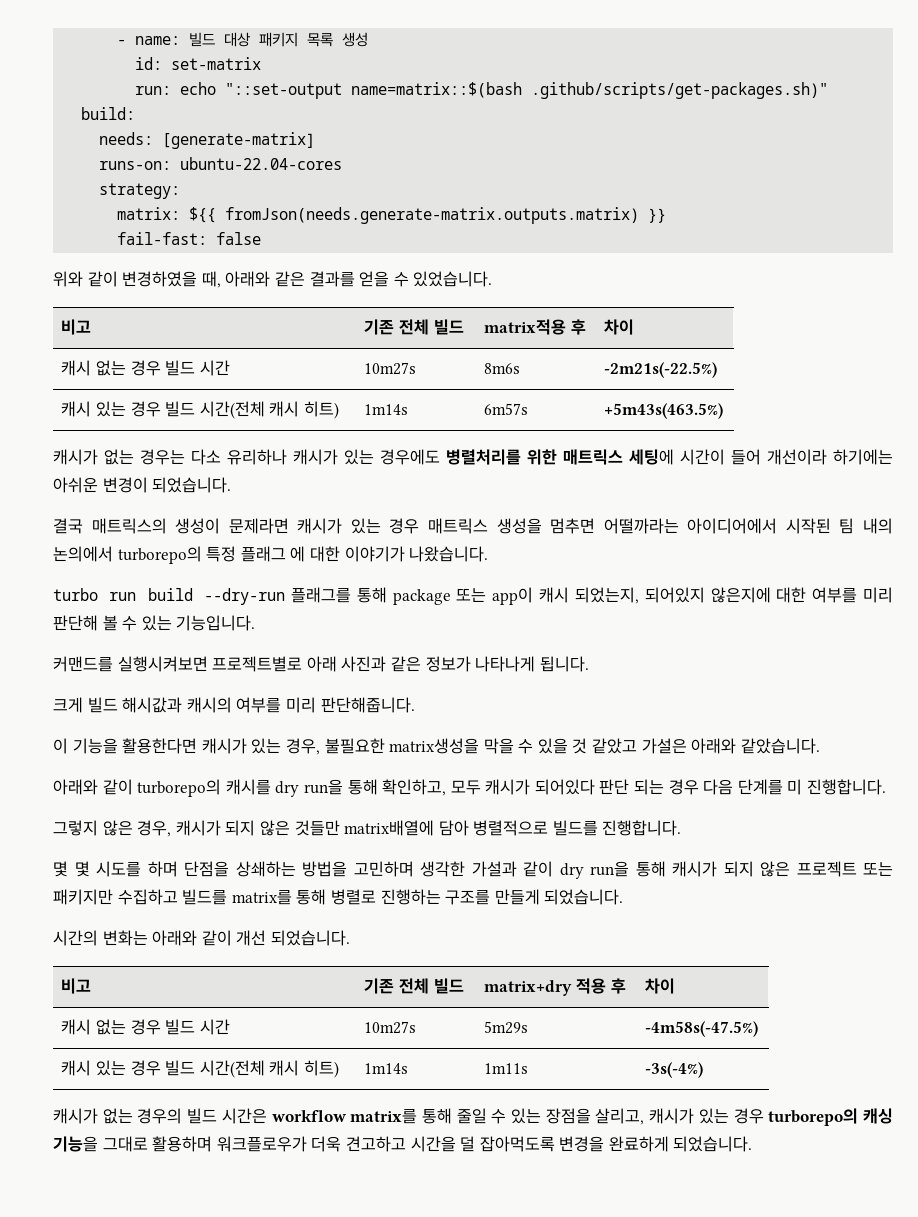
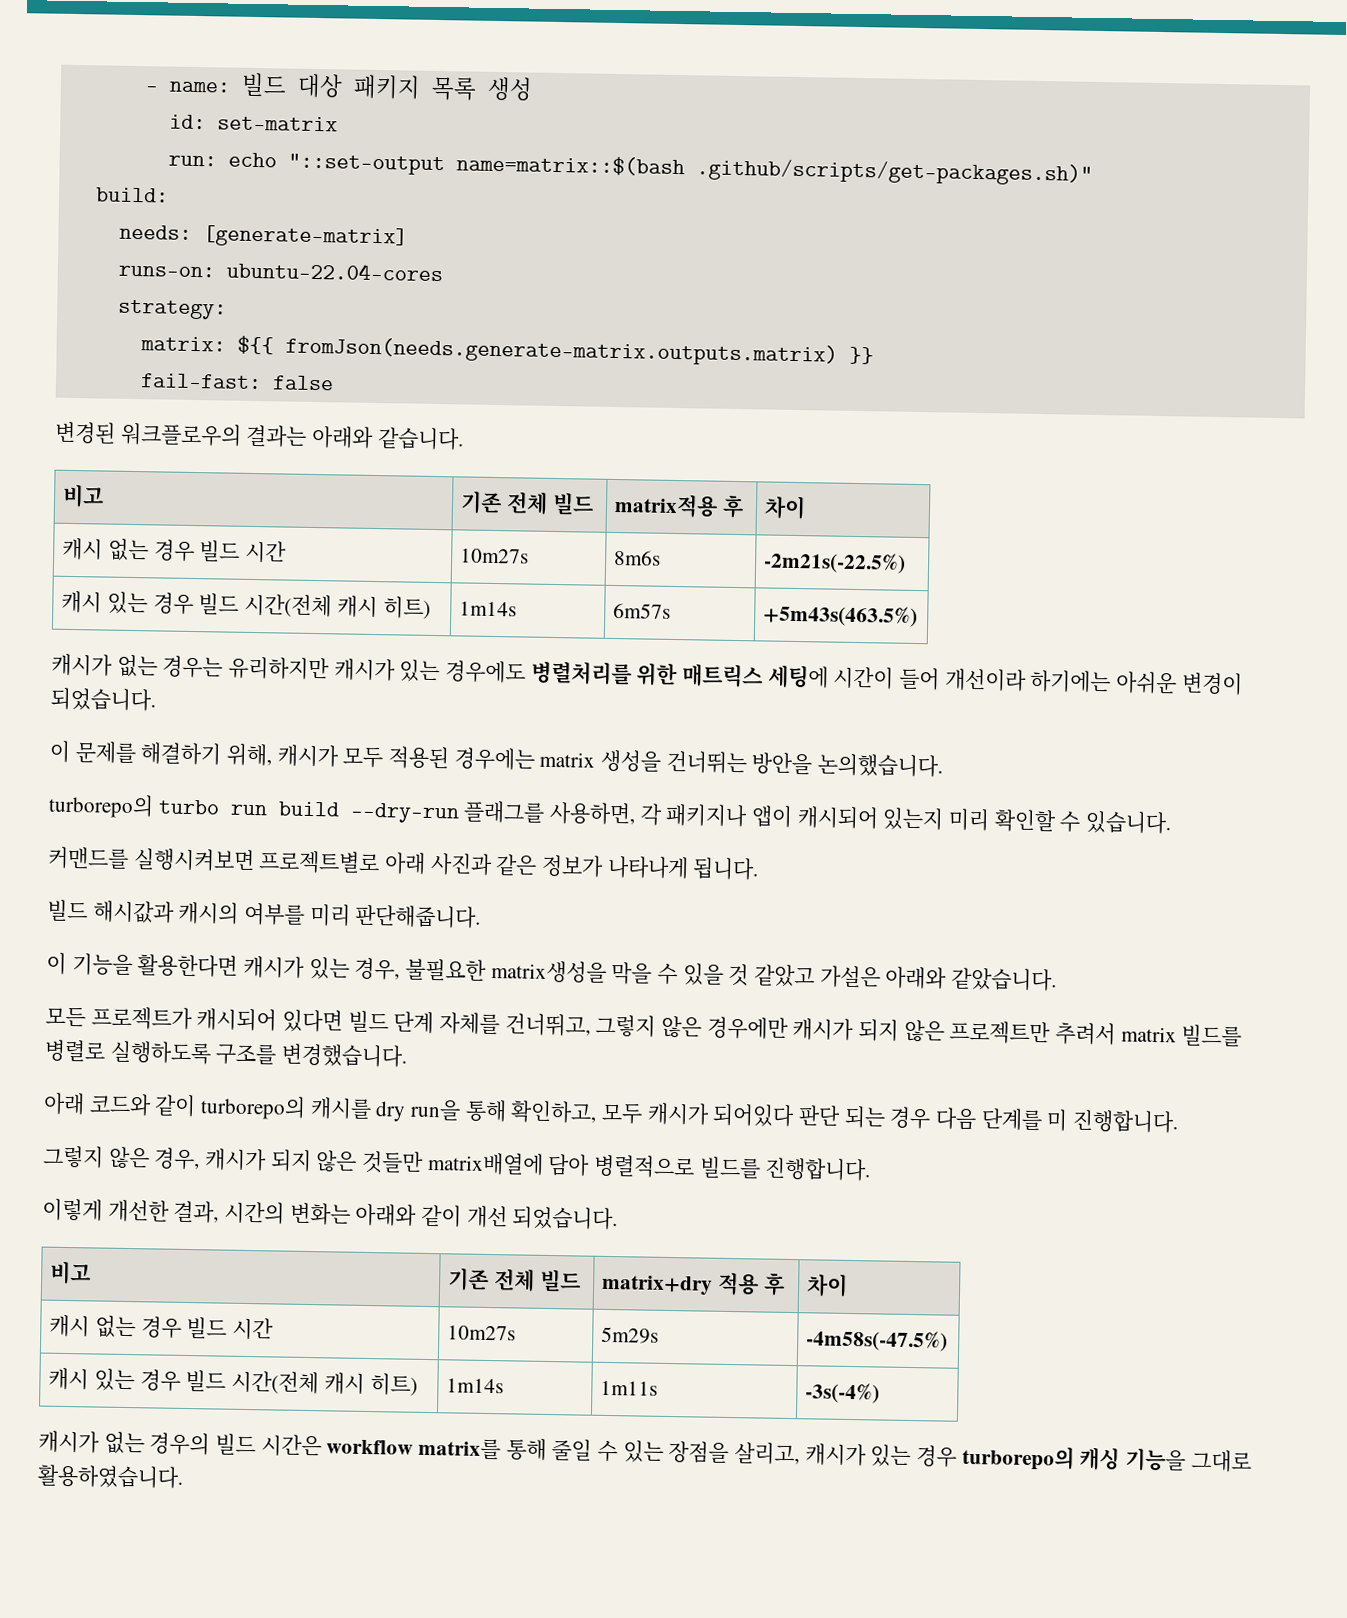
- 위와 같이 변경하였을 때, 아래와 같은 결과를 얻을 수 있었습니다.
+ 변경된 워크플로우의 결과는 아래와 같습니다.
- 캐시가 없는 경우는 다소 유리하나 캐시가 있는 경우에도 병렬처리를 위한 매트릭스 세팅에 시간이 들어 개선이라 하기에는 아쉬운 변경이 되었습니다.
+ 캐시가 없는 경우는 유리하지만 캐시가 있는 경우에도 병렬처리를 위한 매트릭스 세팅에 시간이 들어 개선이라 하기에는 아쉬운 변경이 되었습니다.
- 결국 매트릭스의 생성이 문제라면 캐시가 있는 경우 매트릭스 생성을 멈추면 어떨까라는 아이디어에서 시작된 팀 내의 논의에서 turborepo의 특정 플래그 에 대한 이야기가 나왔습니다.
- turbo run build --dry-run 플래그를 통해 package 또는 app이 캐시 되었는지, 되어있지 않은지에 대한 여부를 미리 판단해 볼 수 있는 기능입니다.
+ 이 문제를 해결하기 위해, 캐시가 모두 적용된 경우에는 matrix 생성을 건너뛰는 방안을 논의했습니다.
+ turborepo의 turbo run build --dry-run 플래그를 사용하면, 각 패키지나 앱이 캐시되어 있는지 미리 확인할 수 있습니다.
- 크게 빌드 해시값과 캐시의 여부를 미리 판단해줍니다.
+ 빌드 해시값과 캐시의 여부를 미리 판단해줍니다.
- 아래와 같이 turborepo의 캐시를 dry run을 통해 확인하고, 모두 캐시가 되어있다 판단 되는 경우 다음 단계를 미 진행합니다.
+ 모든 프로젝트가 캐시되어 있다면 빌드 단계 자체를 건너뛰고, 그렇지 않은 경우에만 캐시가 되지 않은 프로젝트만 추려서 matrix 빌드를 병렬로 실행하도록 구조를 변경했습니다.
+ 아래 코드와 같이 turborepo의 캐시를 dry run을 통해 확인하고, 모두 캐시가 되어있다 판단 되는 경우 다음 단계를 미 진행합니다.
- 몇 몇 시도를 하며 단점을 상쇄하는 방법을 고민하며 생각한 가설과 같이 dry run을 통해 캐시가 되지 않은 프로젝트 또는 패키지만 수집하고 빌드를 matrix를 통해 병렬로 진행하는 구조를 만들게 되었습니다.
- 시간의 변화는 아래와 같이 개선 되었습니다.
+ 이렇게 개선한 결과, 시간의 변화는 아래와 같이 개선 되었습니다.
- 캐시가 없는 경우의 빌드 시간은 workflow matrix를 통해 줄일 수 있는 장점을 살리고, 캐시가 있는 경우 turborepo의 캐싱 기능을 그대로 활용하며 워크플로우가 더욱 견고하고 시간을 덜 잡아먹도록 변경을 완료하게 되었습니다.
+ 캐시가 없는 경우의 빌드 시간은 workflow matrix를 통해 줄일 수 있는 장점을 살리고, 캐시가 있는 경우 turborepo의 캐싱 기능을 그대로 활용하였습니다.

